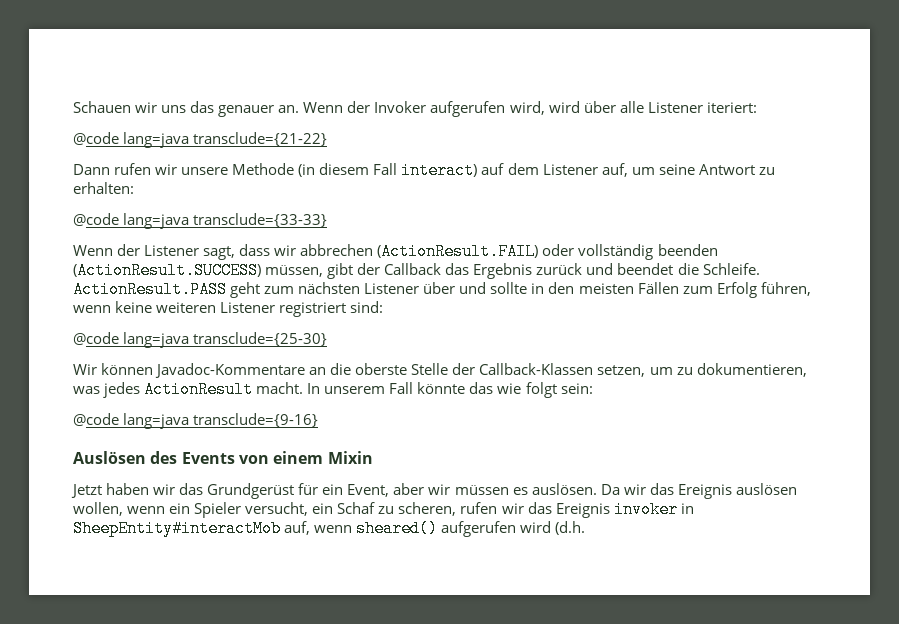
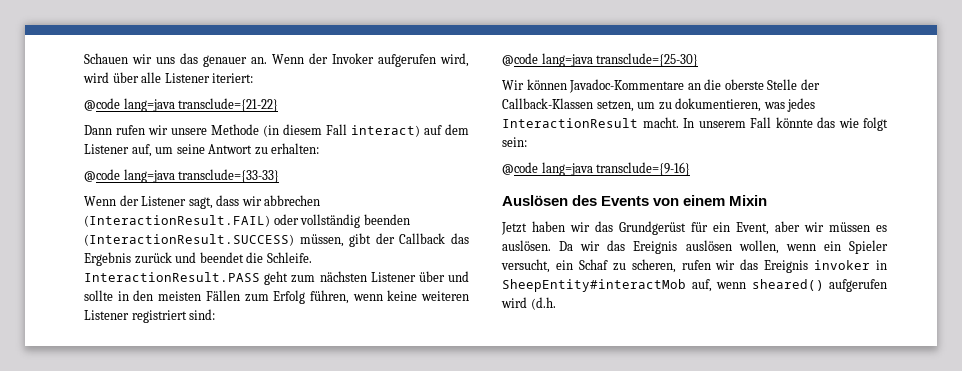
- Wenn der Listener sagt, dass wir abbrechen (ActionResult.FAIL) oder vollständig beenden (ActionResult.SUCCESS) müssen, gibt der Callback das Ergebnis zurück und beendet die Schleife.
+ Wenn der Listener sagt, dass wir abbrechen (InteractionResult.FAIL) oder vollständig beenden (InteractionResult.SUCCESS) müssen, gibt der Callback das Ergebnis zurück und beendet die Schleife.
- ActionResult.PASS geht zum nächsten Listener über und sollte in den meisten Fällen zum Erfolg führen, wenn keine weiteren Listener registriert sind:
+ InteractionResult.PASS geht zum nächsten Listener über und sollte in den meisten Fällen zum Erfolg führen, wenn keine weiteren Listener registriert sind:
- Wir können Javadoc-Kommentare an die oberste Stelle der Callback-Klassen setzen, um zu dokumentieren, was jedes ActionResult macht.
+ Wir können Javadoc-Kommentare an die oberste Stelle der Callback-Klassen setzen, um zu dokumentieren, was jedes InteractionResult macht.

